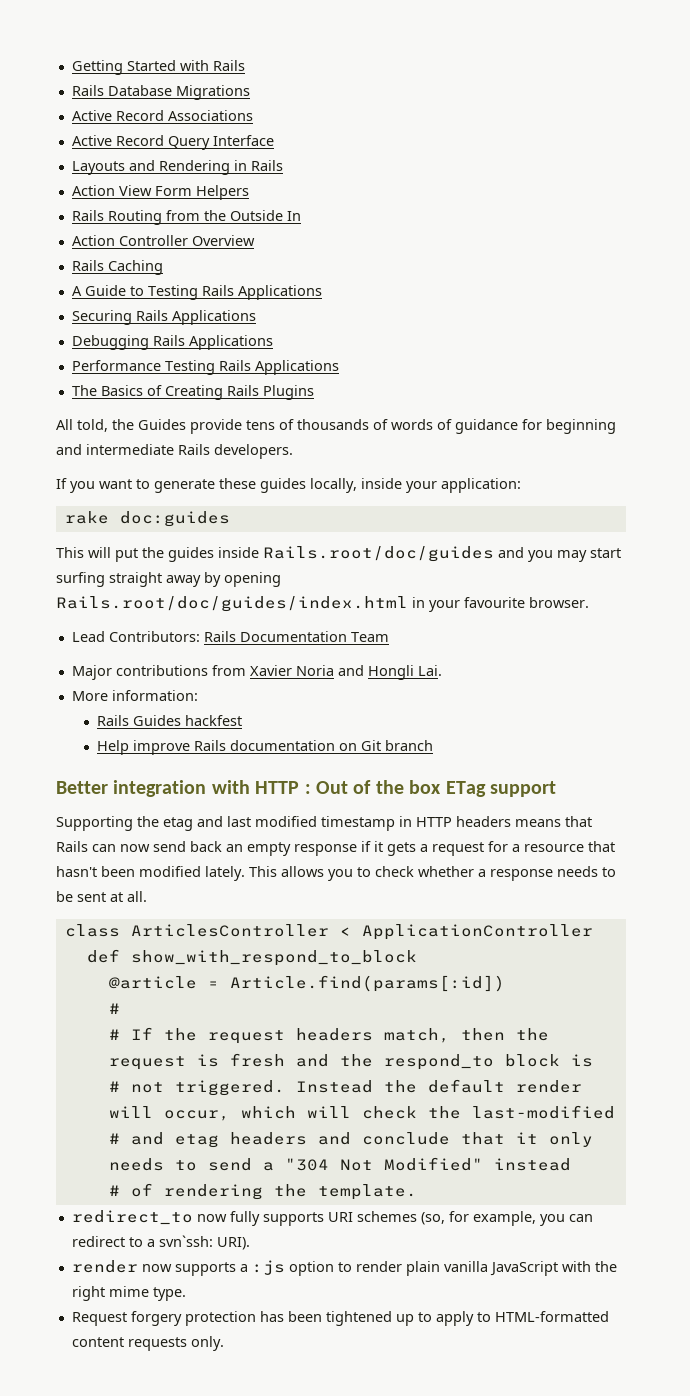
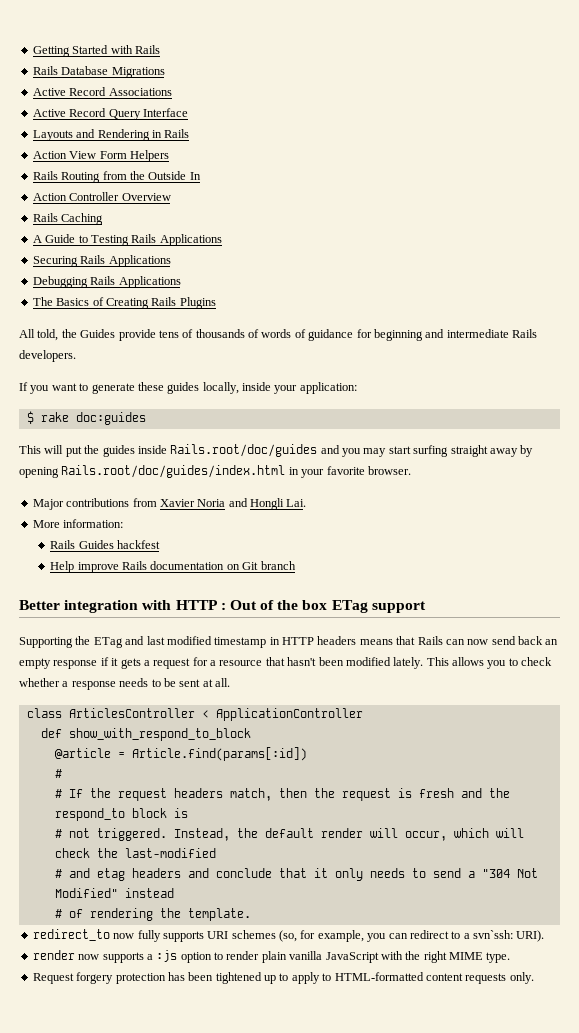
- Performance Testing Rails Applications
- rake doc:guides
+ $ rake doc:guides
- This will put the guides inside Rails.root/doc/guides and you may start surfing straight away by opening Rails.root/doc/guides/index.html in your favourite browser.
+ This will put the guides inside Rails.root/doc/guides and you may start surfing straight away by opening Rails.root/doc/guides/index.html in your favorite browser.
- Lead Contributors: Rails Documentation Team
- Supporting the etag and last modified timestamp in HTTP headers means that Rails can now send back an empty response if it gets a request for a resource that hasn't been modified lately.
+ Supporting the ETag and last modified timestamp in HTTP headers means that Rails can now send back an empty response if it gets a request for a resource that hasn't been modified lately.
- Instead the default render will occur, which will check the last-modified
+ Instead, the default render will occur, which will check the last-modified
- render now supports a :js option to render plain vanilla JavaScript with the right mime type.
+ render now supports a :js option to render plain vanilla JavaScript with the right MIME type.

